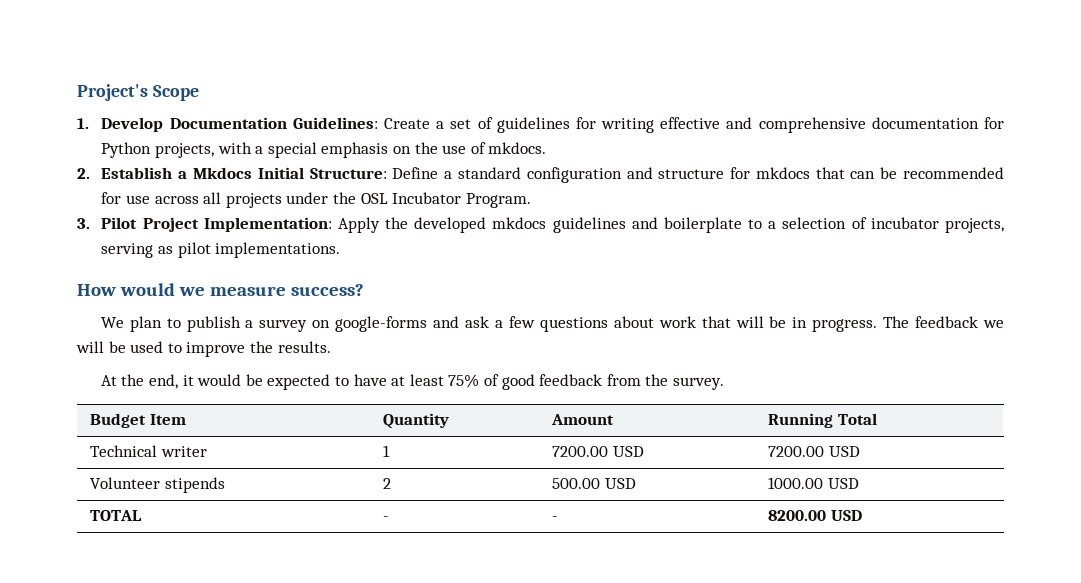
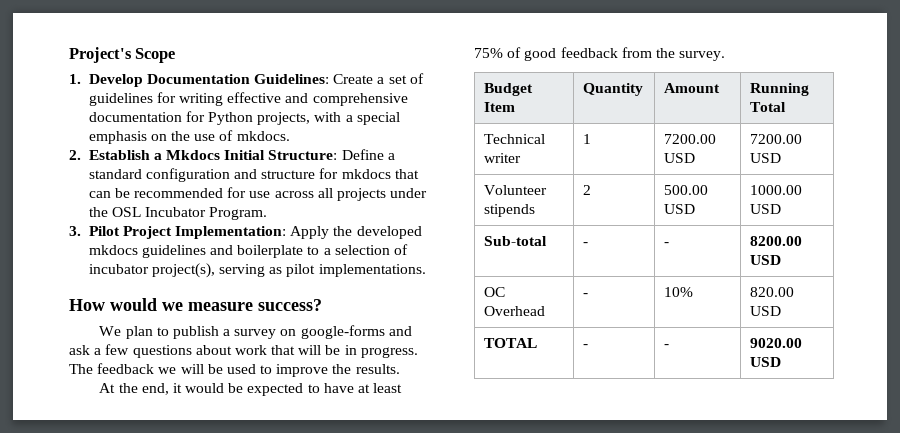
- 3. Pilot Project Implementation: Apply the developed mkdocs guidelines and boilerplate to a selection of incubator projects, serving as pilot implementations.
+ 3. Pilot Project Implementation: Apply the developed mkdocs guidelines and boilerplate to a selection of incubator project(s), serving as pilot implementations.
- TOTAL | - | - | 8200.00 USD
+ Sub-total | - | - | 8200.00 USD
+ OC Overhead | - | 10% | 820.00 USD
+ TOTAL | - | - | 9020.00 USD

